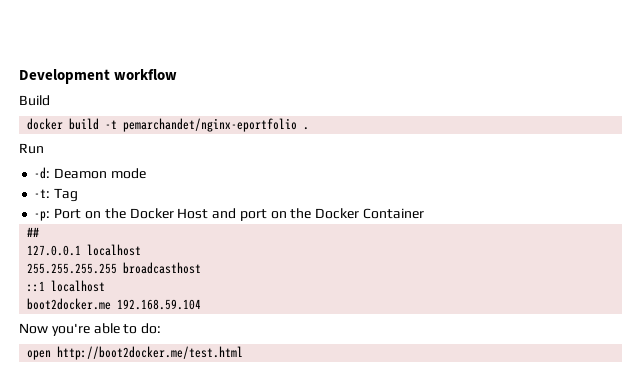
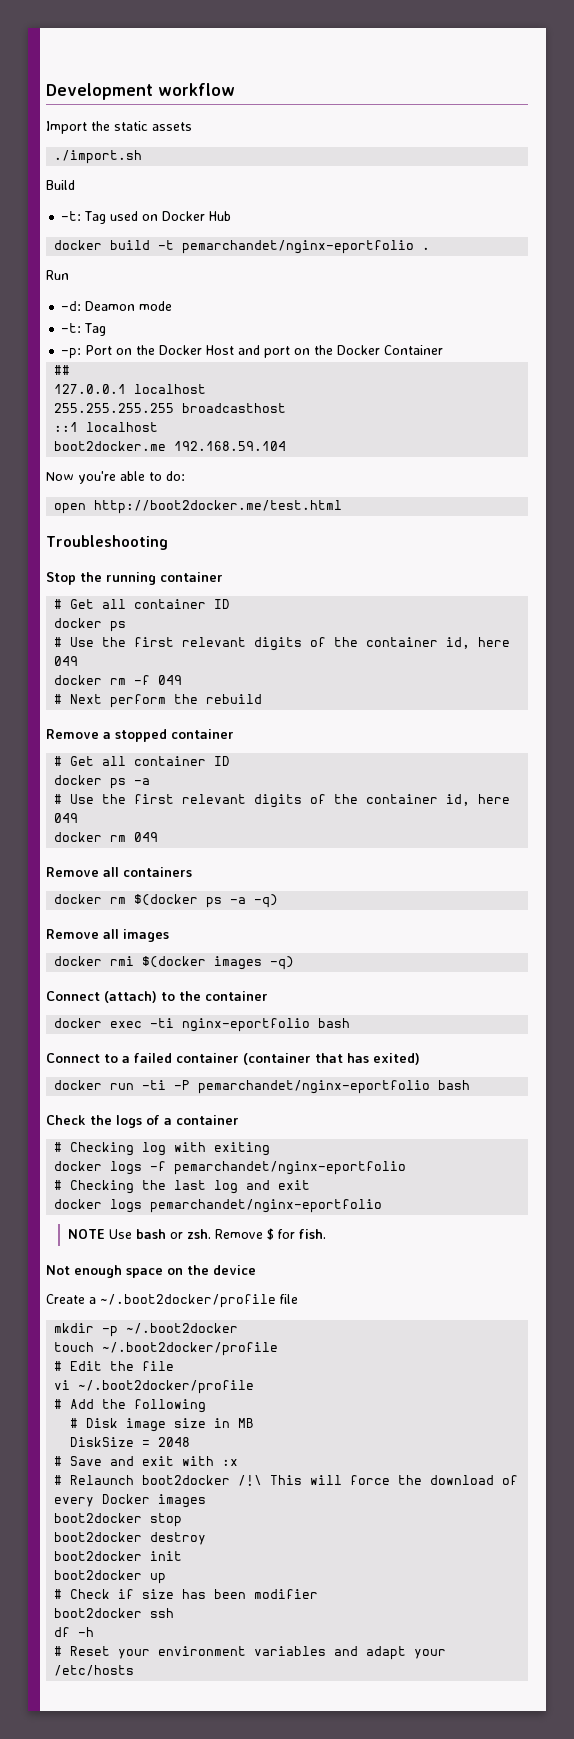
+ Import the static assets
+ ./import.sh
  Build
+ -t: Tag used on Docker Hub
+ Troubleshooting
+ Stop the running container
+ # Get all container ID
+ docker ps
+ # Use the first relevant digits of the container id, here 049
+ docker rm -f 049
+ # Next perform the rebuild
+ Remove a stopped container
+ # Get all container ID
+ docker ps -a
+ # Use the first relevant digits of the container id, here 049
+ docker rm 049
+ Remove all containers
+ docker rm $(docker ps -a -q)
+ Remove all images
+ docker rmi $(docker images -q)
+ Connect (attach) to the container
+ docker exec -ti nginx-eportfolio bash
+ Connect to a failed container (container that has exited)
+ docker run -ti -P pemarchandet/nginx-eportfolio bash
+ Check the logs of a container
+ # Checking log with exiting
+ docker logs -f pemarchandet/nginx-eportfolio
+ # Checking the last log and exit
+ docker logs pemarchandet/nginx-eportfolio
+ NOTE Use bash or zsh. Remove $ for fish.
+ Not enough space on the device
+ Create a ~/.boot2docker/profile file
+ mkdir -p ~/.boot2docker
+ touch ~/.boot2docker/profile
+ # Edit the file
+ vi ~/.boot2docker/profile
+ # Add the following
+ # Disk image size in MB
+ DiskSize = 2048
+ # Save and exit with :x
+ # Relaunch boot2docker /!\ This will force the download of every Docker images
+ boot2docker stop
+ boot2docker destroy
+ boot2docker init
+ boot2docker up
+ # Check if size has been modifier
+ boot2docker ssh
+ df -h
+ # Reset your environment variables and adapt your /etc/hosts

